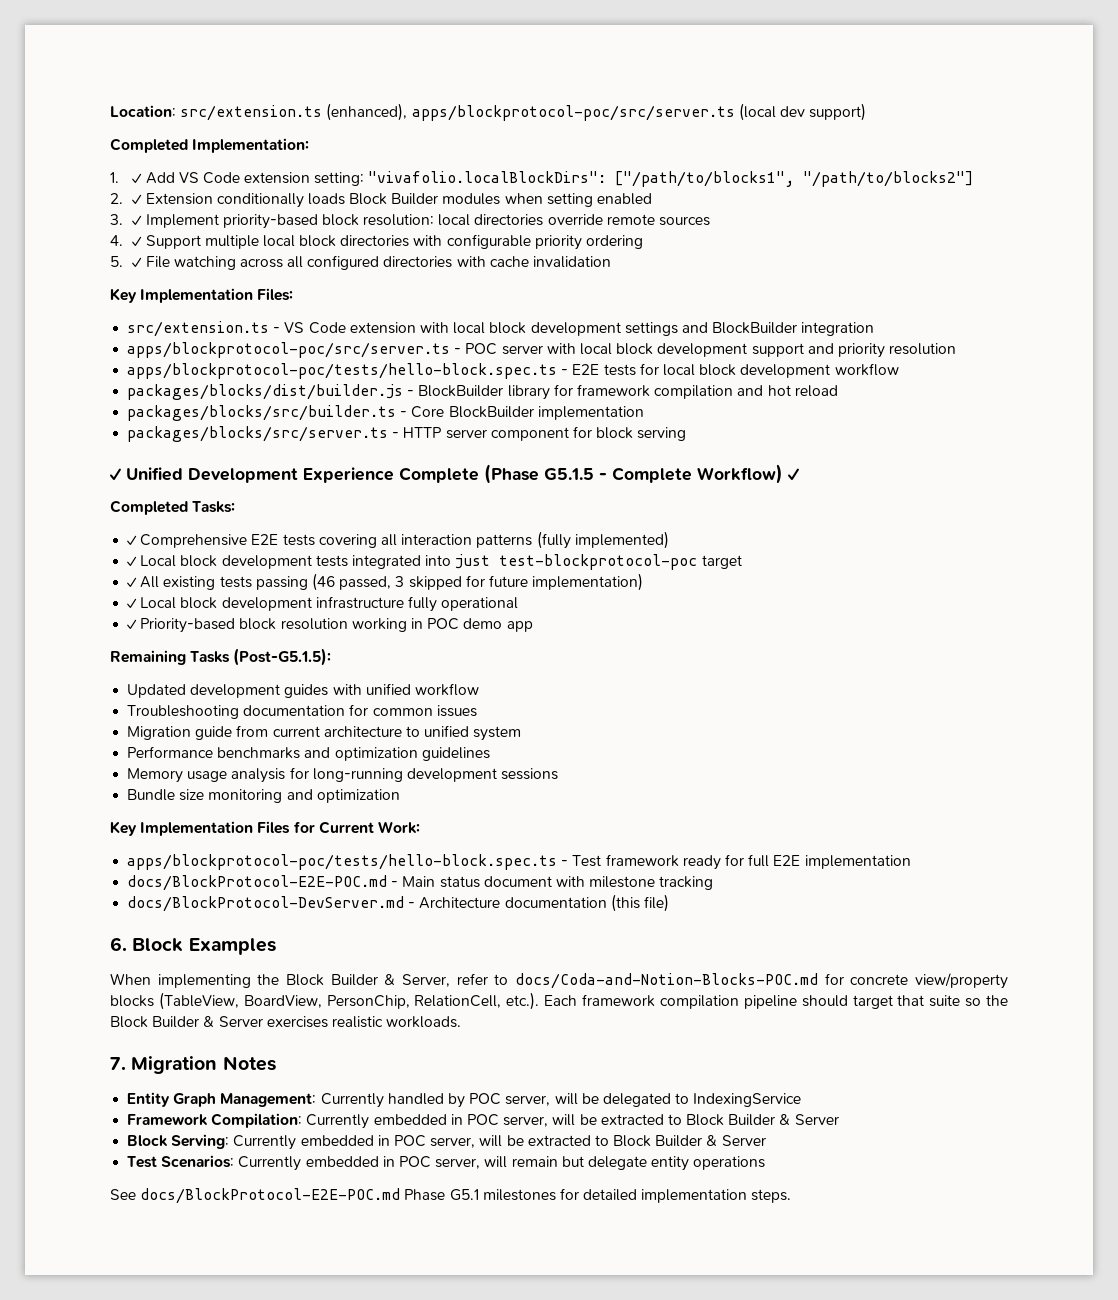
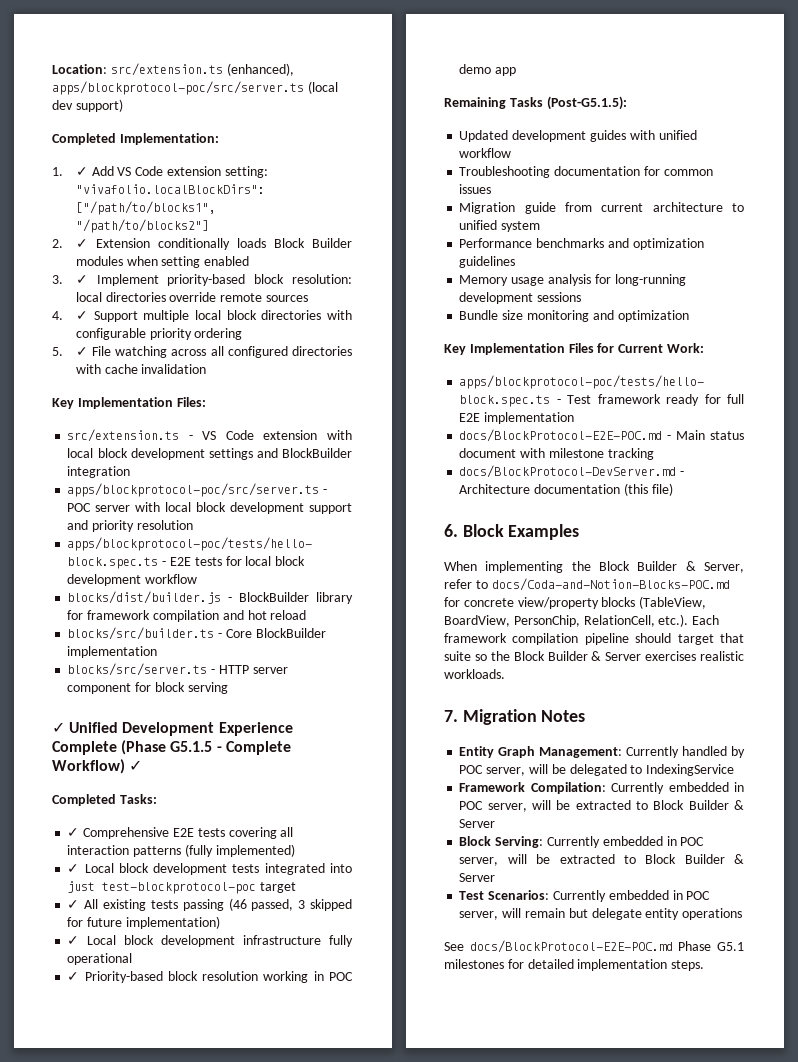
- packages/blocks/dist/builder.js - BlockBuilder library for framework compilation and hot reload
+ blocks/dist/builder.js - BlockBuilder library for framework compilation and hot reload
- packages/blocks/src/builder.ts - Core BlockBuilder implementation
+ blocks/src/builder.ts - Core BlockBuilder implementation
- packages/blocks/src/server.ts - HTTP server component for block serving
+ blocks/src/server.ts - HTTP server component for block serving

